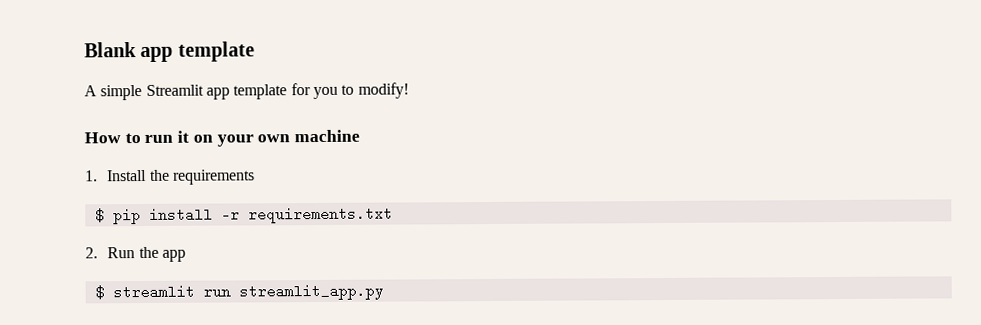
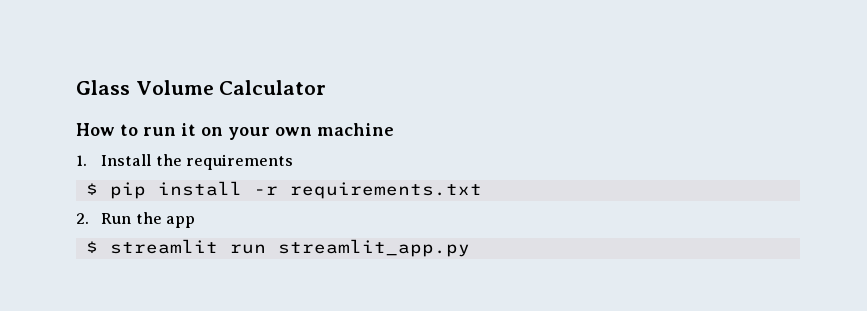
- Blank app template
- A simple Streamlit app template for you to modify!
+ Glass Volume Calculator

